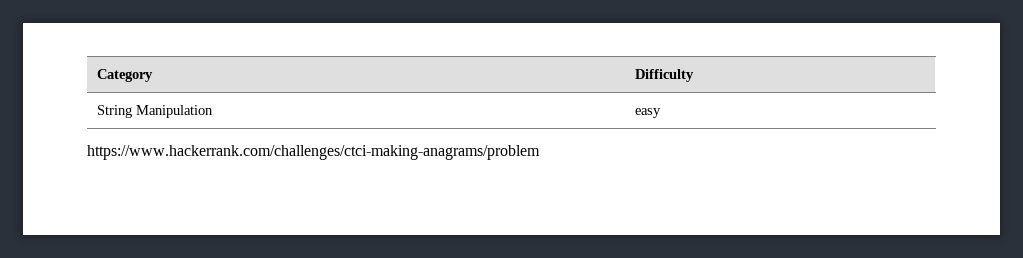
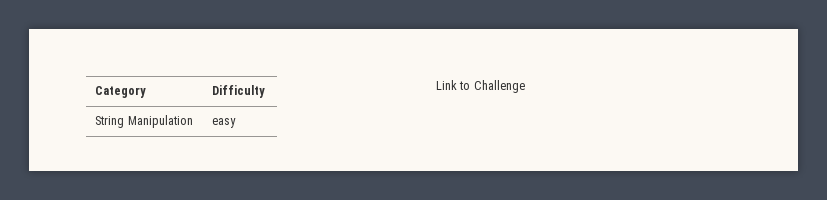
- https://www.hackerrank.com/challenges/ctci-making-anagrams/problem
+ Link to Challenge

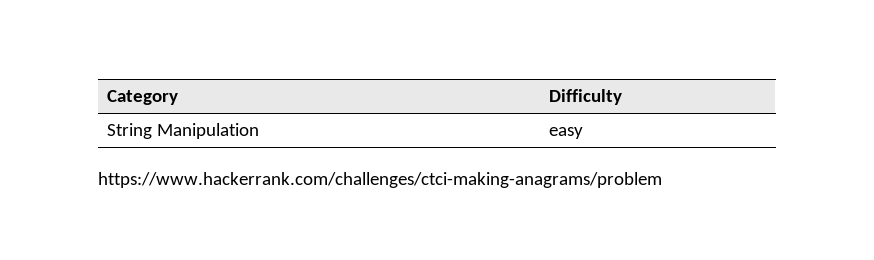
- Link to Challenge
+ https://www.hackerrank.com/challenges/ctci-making-anagrams/problem

